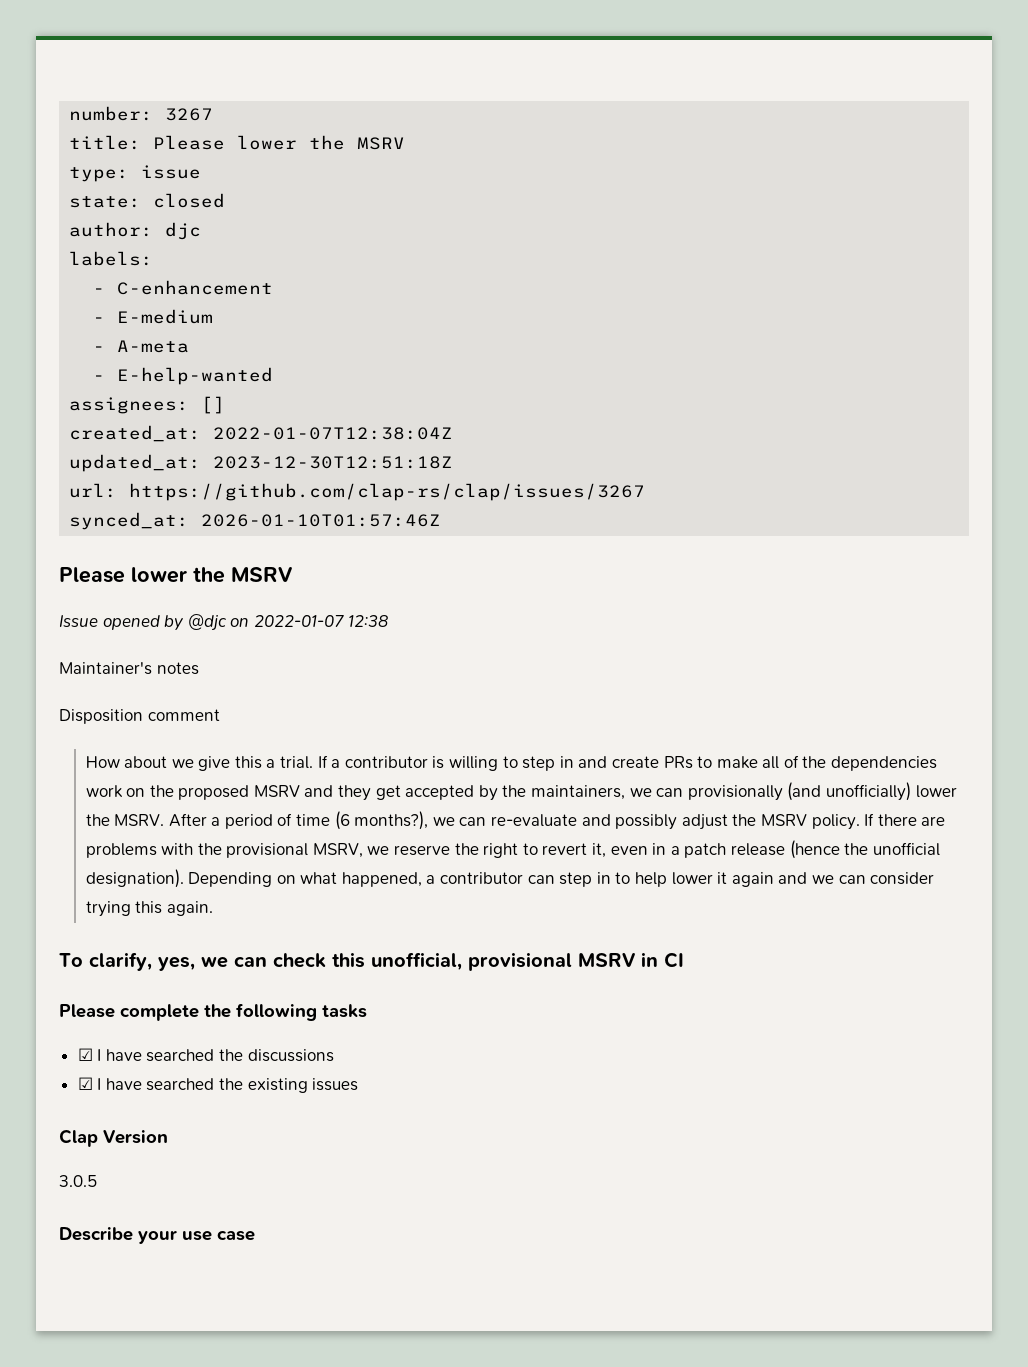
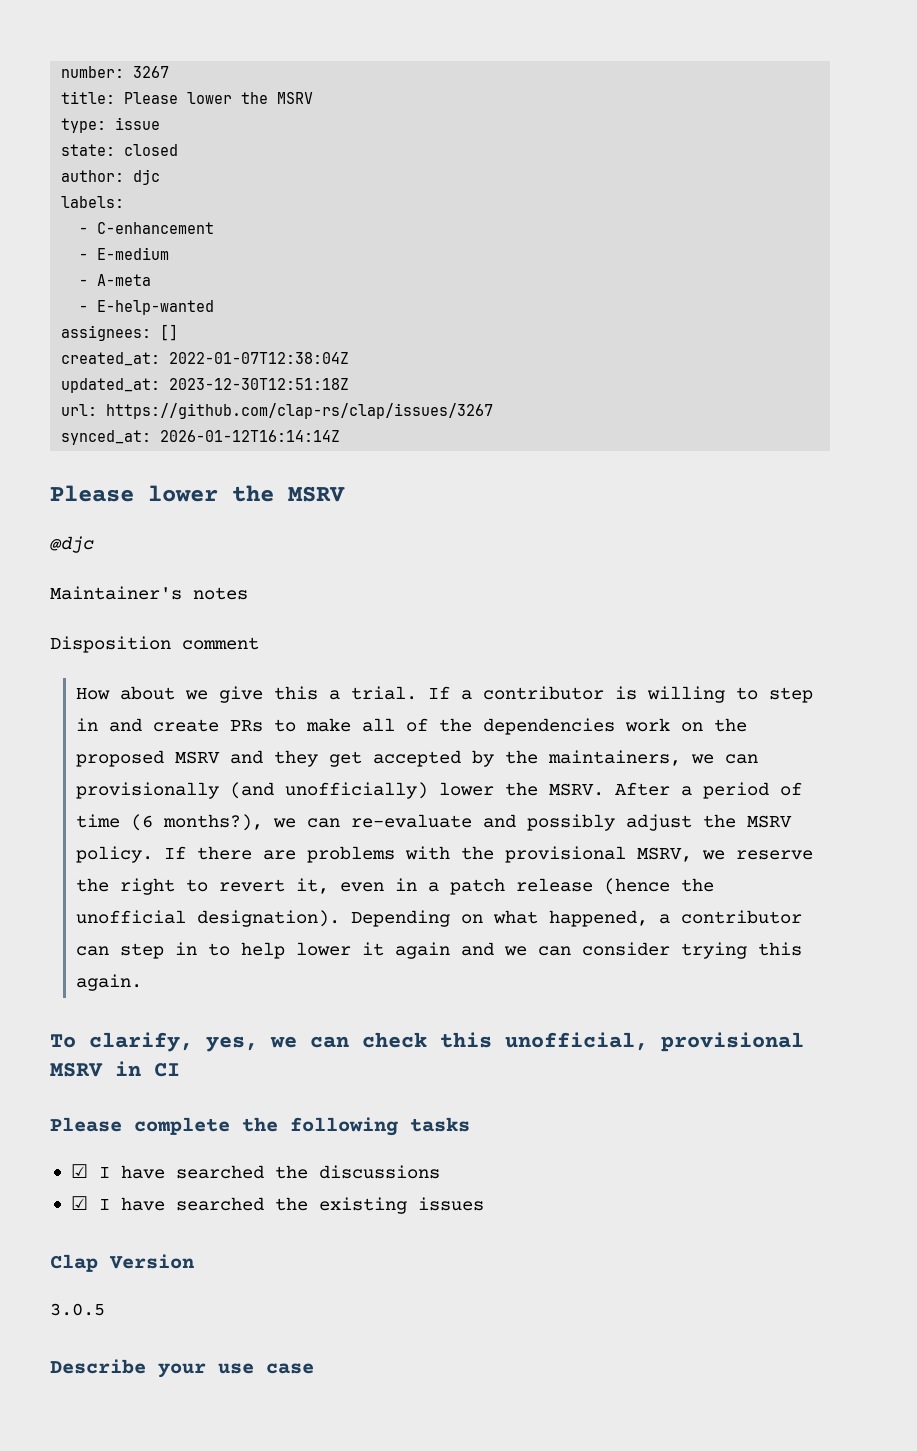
- synced_at: 2026-01-10T01:57:46Z
+ synced_at: 2026-01-12T16:14:14Z
  Please lower the MSRV
- Issue opened by @djc on 2022-01-07 12:38
+ @djc

